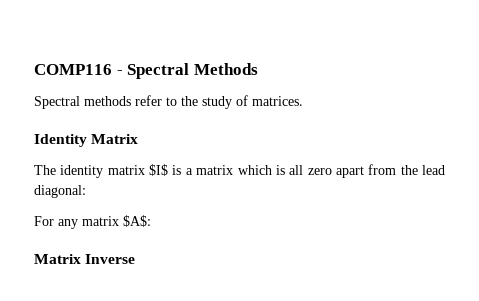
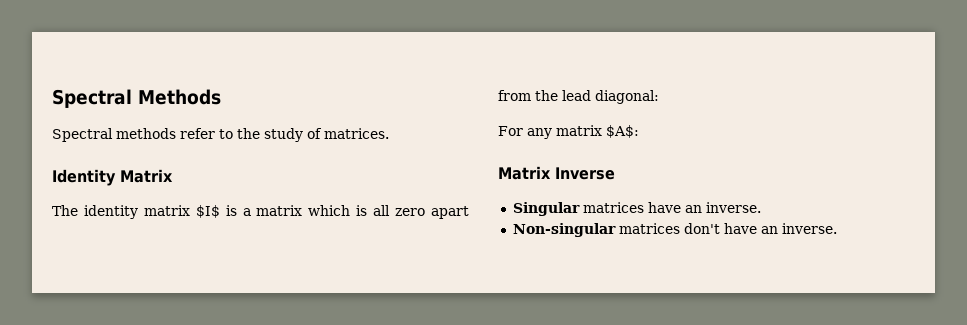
- COMP116 - Spectral Methods
+ Spectral Methods
+ Singular matrices have an inverse.
+ Non-singular matrices don't have an inverse.

